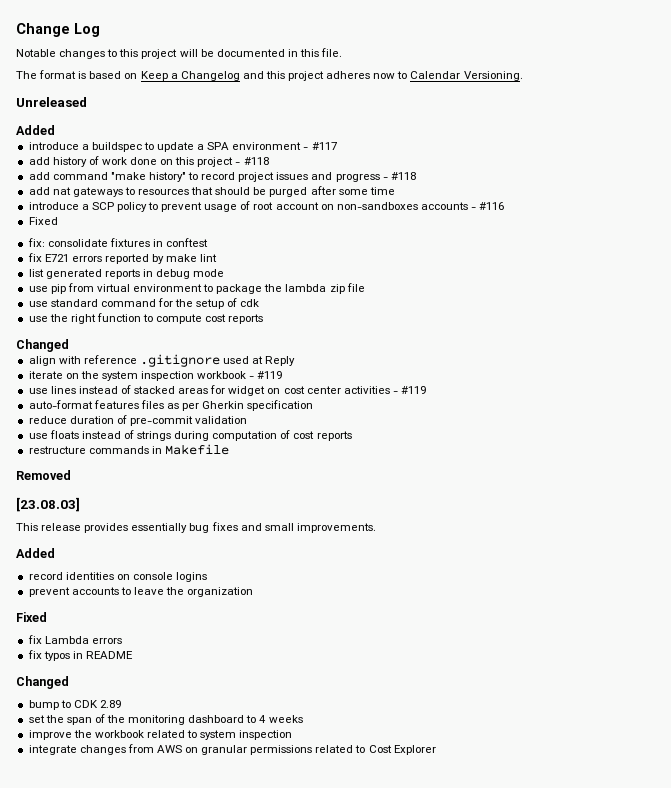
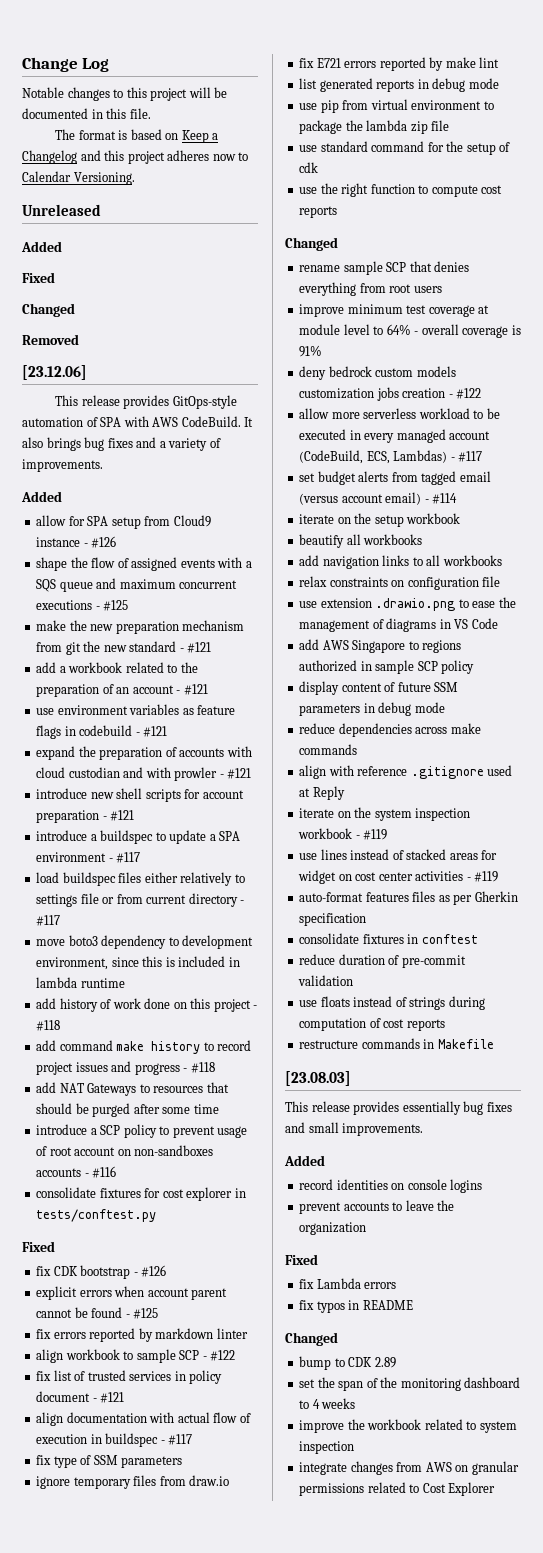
  Unreleased
  Added
+ Fixed
+ Changed
+ Removed
+ [23.12.06]
+ This release provides GitOps-style automation of SPA with AWS CodeBuild. It also brings bug fixes and a variety of improvements.
+ Added
+ allow for SPA setup from Cloud9 instance - #126
+ shape the flow of assigned events with a SQS queue and maximum concurrent executions - #125
+ make the new preparation mechanism from git the new standard - #121
+ add a workbook related to the preparation of an account - #121
+ use environment variables as feature flags in codebuild - #121
+ expand the preparation of accounts with cloud custodian and with prowler - #121
+ introduce new shell scripts for account preparation - #121
+ load buildspec files either relatively to settings file or from current directory - #117
+ move boto3 dependency to development environment, since this is included in lambda runtime
- add command "make history" to record project issues and progress - #118
+ add command make history to record project issues and progress - #118
- add nat gateways to resources that should be purged after some time
+ add NAT Gateways to resources that should be purged after some time
  introduce a SCP policy to prevent usage of root account on non-sandboxes accounts - #116
+ consolidate fixtures for cost explorer in tests/conftest.py
  Fixed
- fix: consolidate fixtures in conftest
+ fix CDK bootstrap - #126
+ explicit errors when account parent cannot be found - #125
+ fix errors reported by markdown linter
+ align workbook to sample SCP - #122
+ fix list of trusted services in policy document - #121
+ align documentation with actual flow of execution in buildspec - #117
+ fix type of SSM parameters
+ ignore temporary files from draw.io
+ rename sample SCP that denies everything from root users
+ improve minimum test coverage at module level to 64% - overall coverage is 91%
+ deny bedrock custom models customization jobs creation - #122
+ allow more serverless workload to be executed in every managed account (CodeBuild, ECS, Lambdas) - #117
+ set budget alerts from tagged email (versus account email) - #114
+ iterate on the setup workbook
+ beautify all workbooks
+ add navigation links to all workbooks
+ relax constraints on configuration file
+ use extension .drawio.png to ease the management of diagrams in VS Code
+ add AWS Singapore to regions authorized in sample SCP policy
+ display content of future SSM parameters in debug mode
+ reduce dependencies across make commands
+ consolidate fixtures in conftest
- Removed

